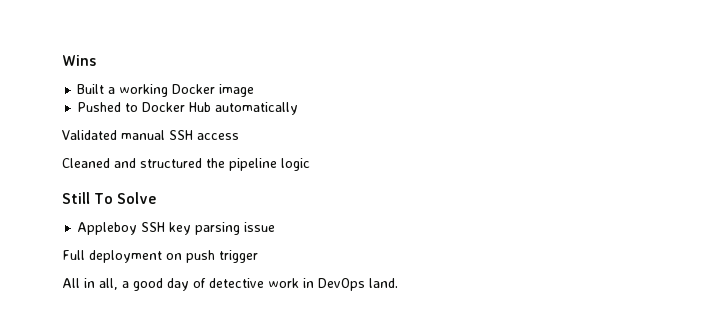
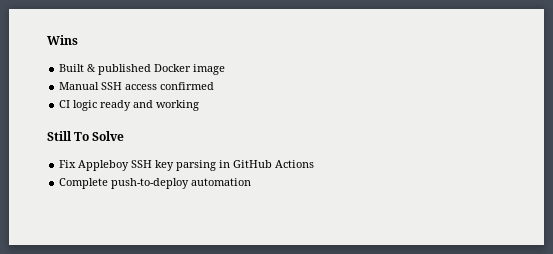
- Built a working Docker image
+ Built & published Docker image
- Pushed to Docker Hub automatically
- Validated manual SSH access
- Cleaned and structured the pipeline logic
+ Manual SSH access confirmed
+ CI logic ready and working
- Appleboy SSH key parsing issue
- Full deployment on push trigger
- All in all, a good day of detective work in DevOps land.
+ Fix Appleboy SSH key parsing in GitHub Actions
+ Complete push-to-deploy automation

